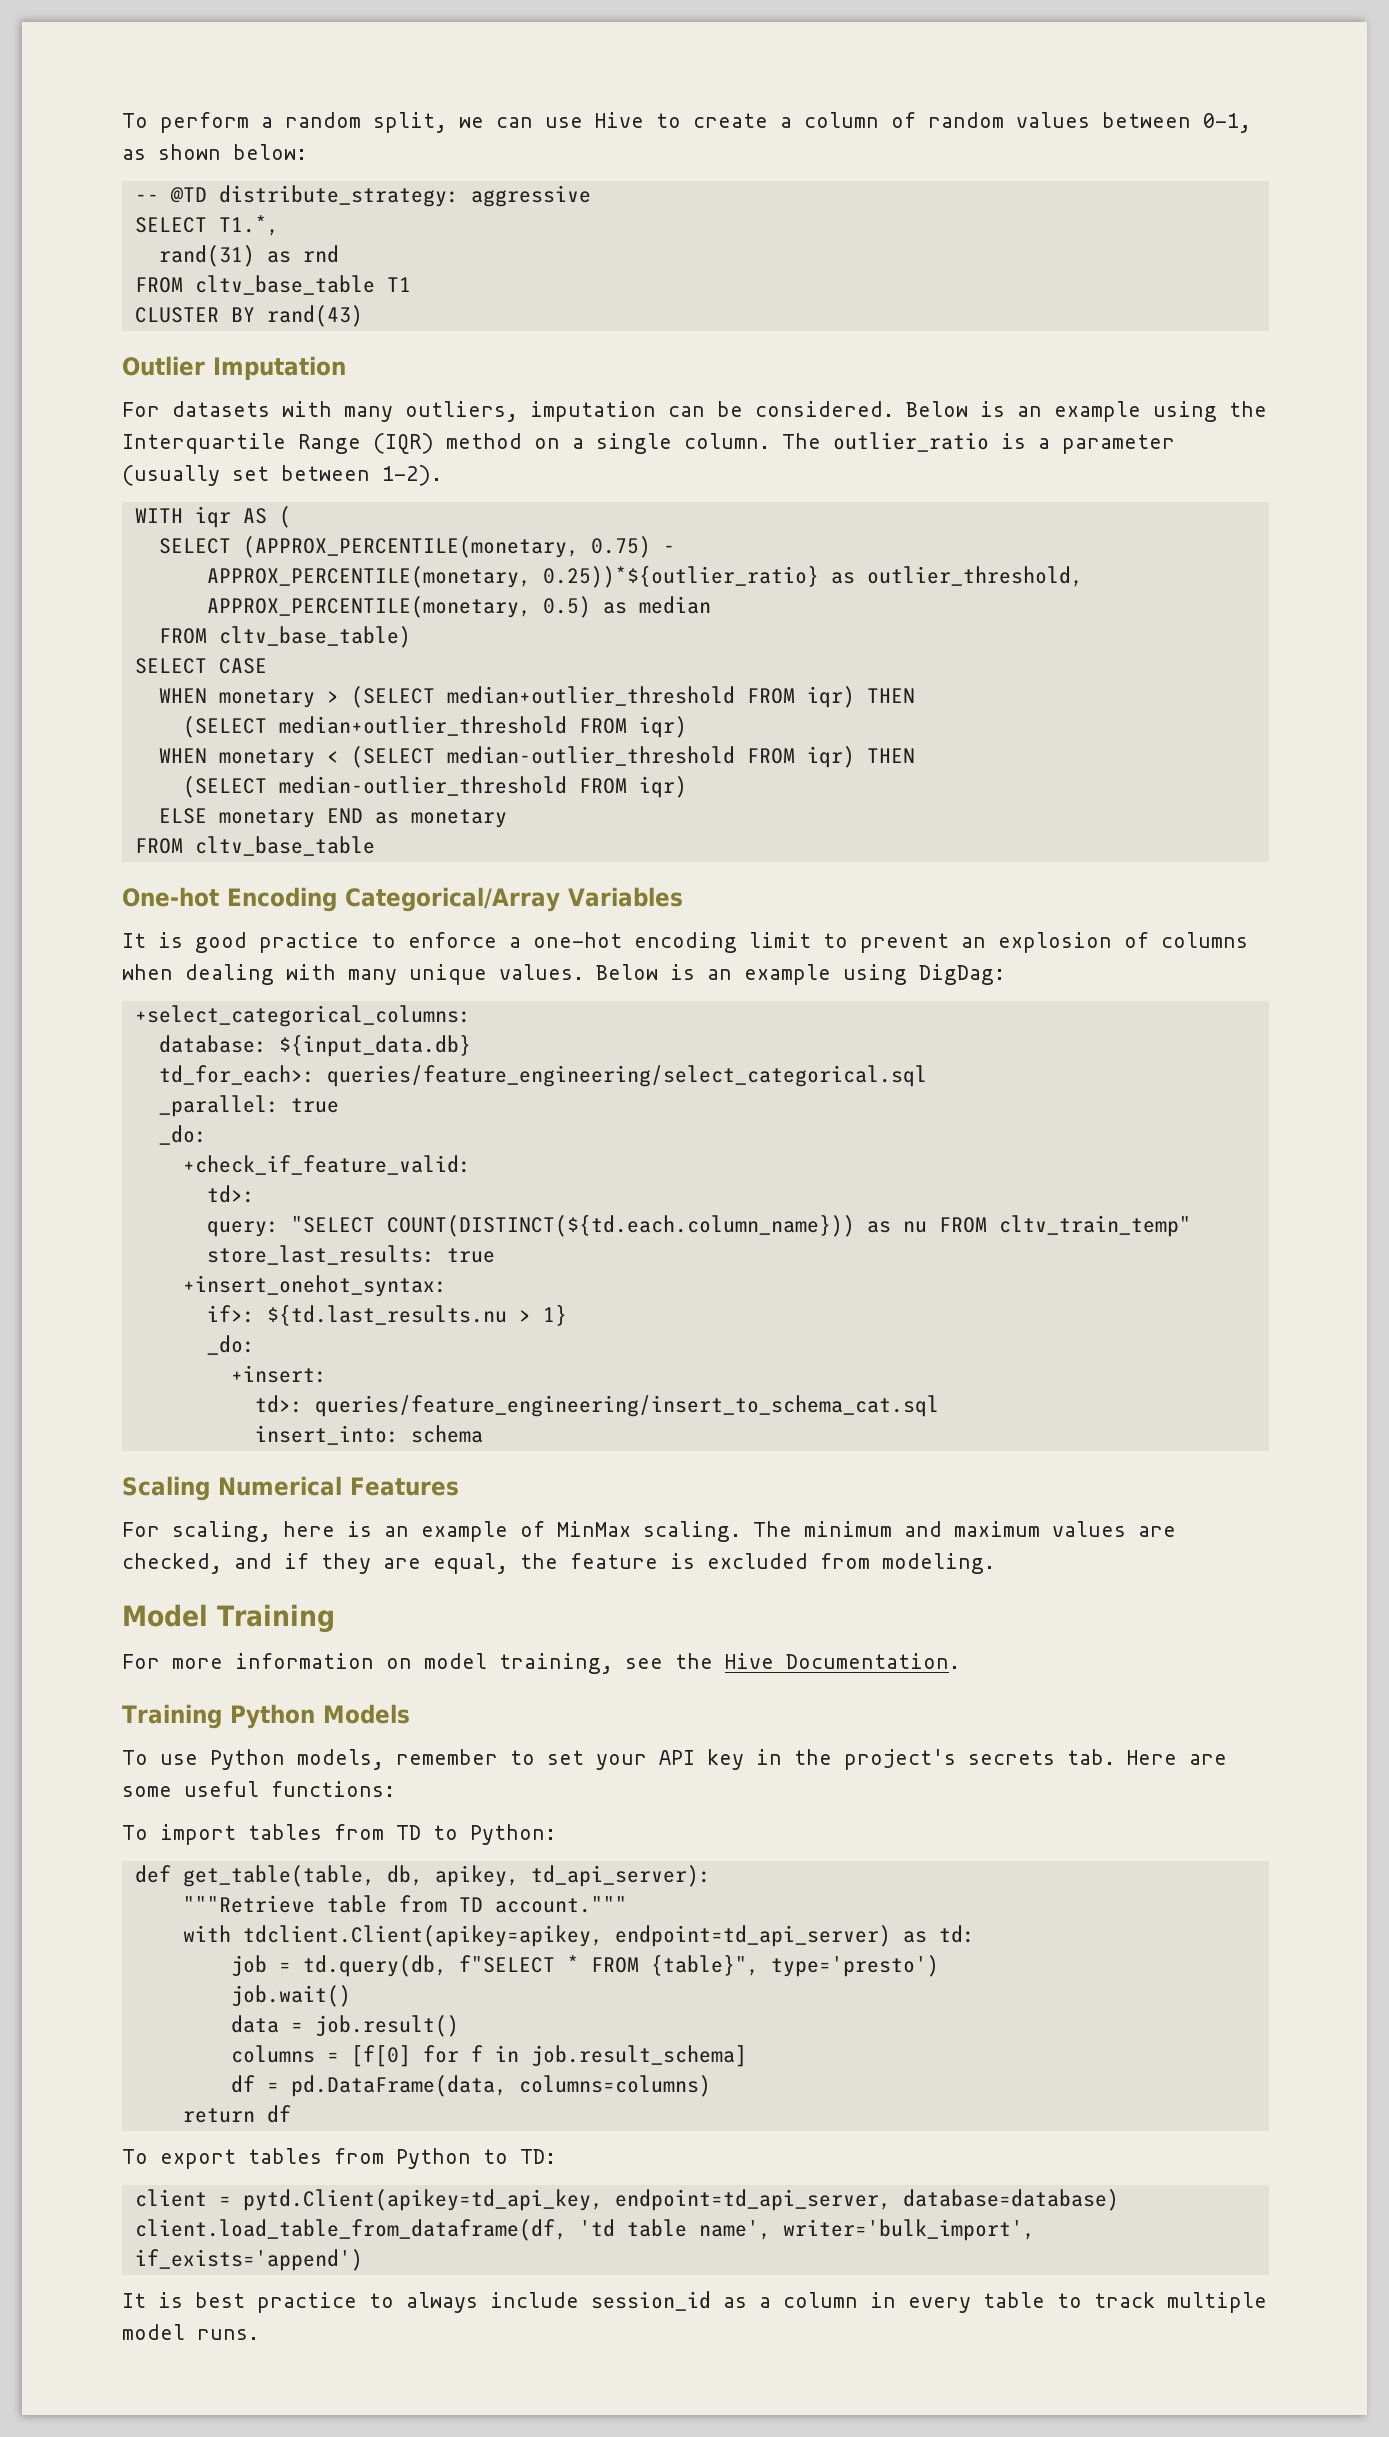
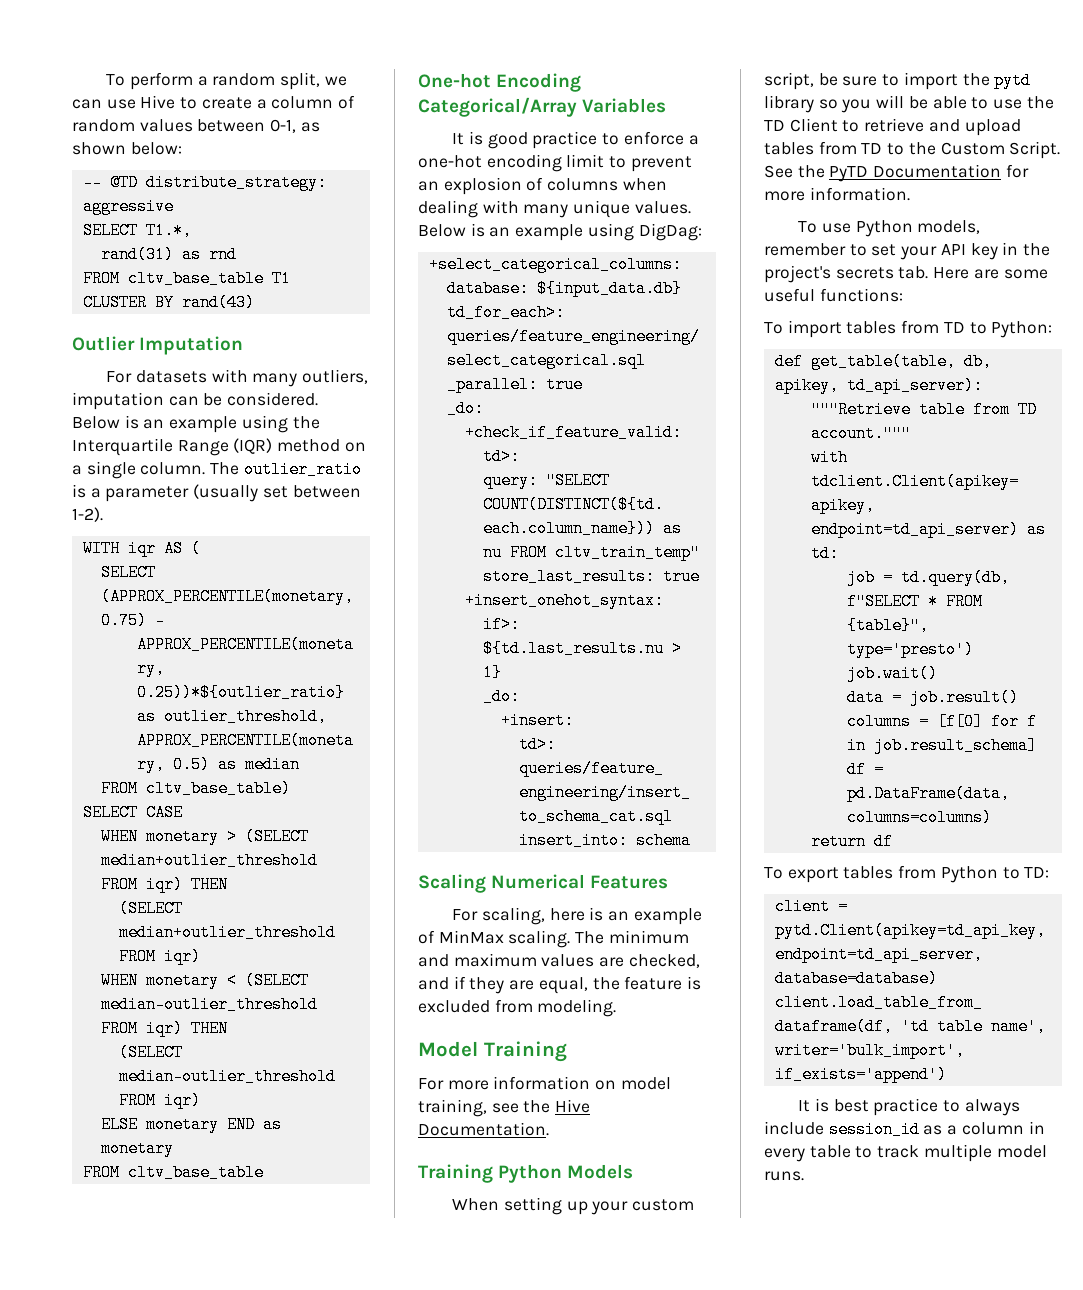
+ When setting up your custom script, be sure to import the pytd library so you will be able to use the TD Client to retrieve and upload tables from TD to the Custom Script. See the PyTD Documentation for more information.

